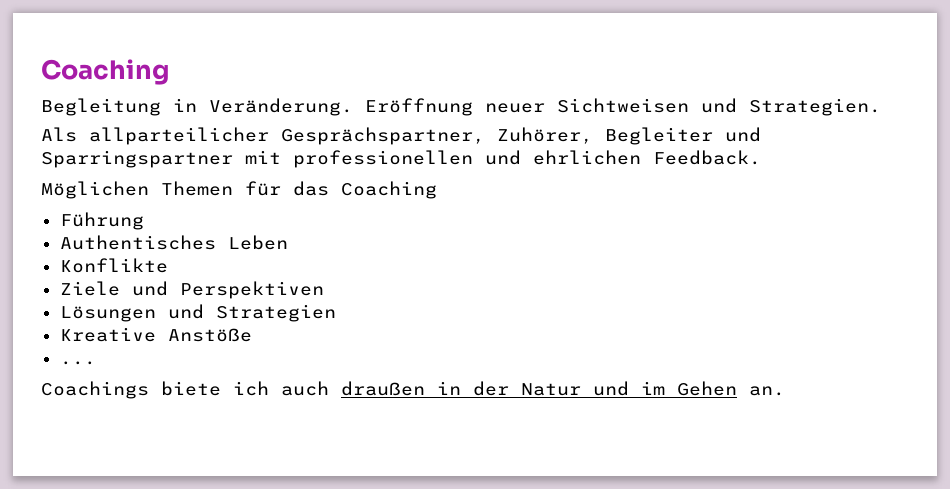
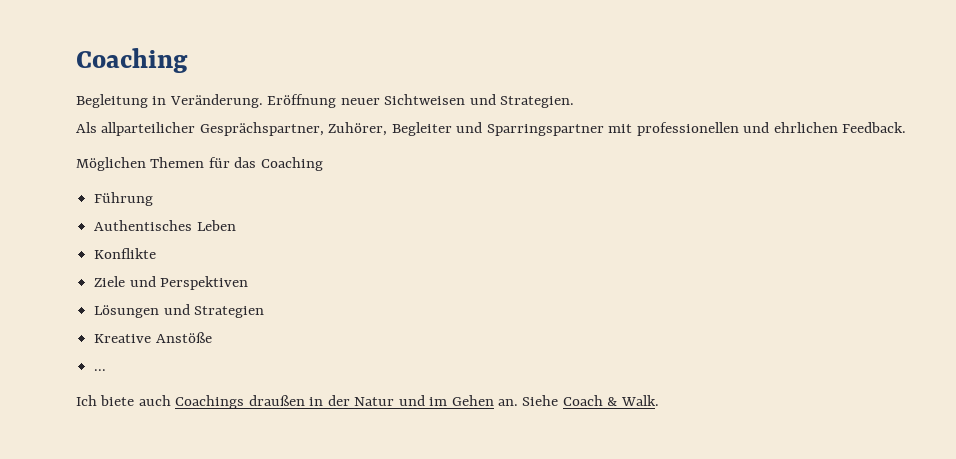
- Coachings biete ich auch draußen in der Natur und im Gehen an.
+ Ich biete auch Coachings draußen in der Natur und im Gehen an.
+ Siehe Coach & Walk.

